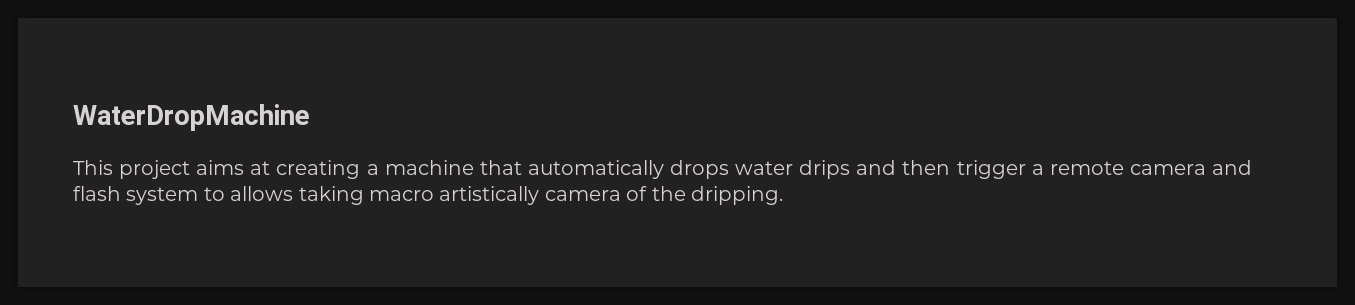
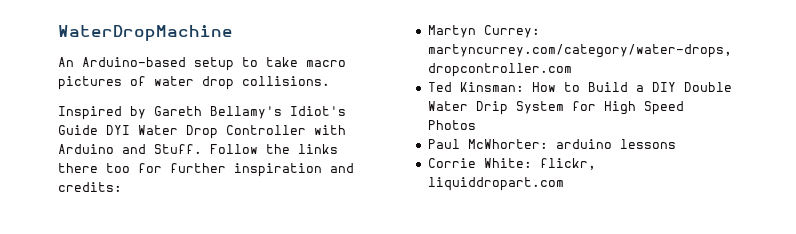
- This project aims at creating a machine that automatically drops water drips and then trigger a remote camera and flash system to allows taking macro artistically camera of the dripping.
+ An Arduino-based setup to take macro pictures of water drop collisions.
+ Inspired by Gareth Bellamy's Idiot's Guide DYI Water Drop Controller with Arduino and Stuff. Follow the links there too for further inspiration and credits:
+ Martyn Currey: martyncurrey.com/category/water-drops, dropcontroller.com
+ Ted Kinsman: How to Build a DIY Double Water Drip System for High Speed Photos
+ Paul McWhorter: arduino lessons
+ Corrie White: flickr, liquiddropart.com

